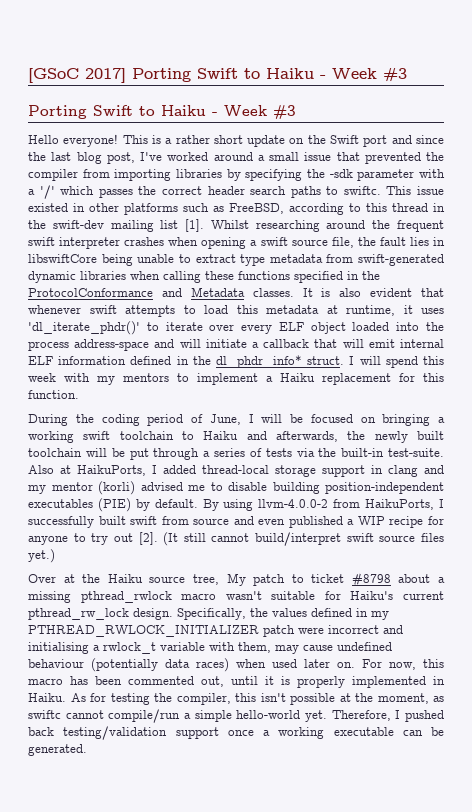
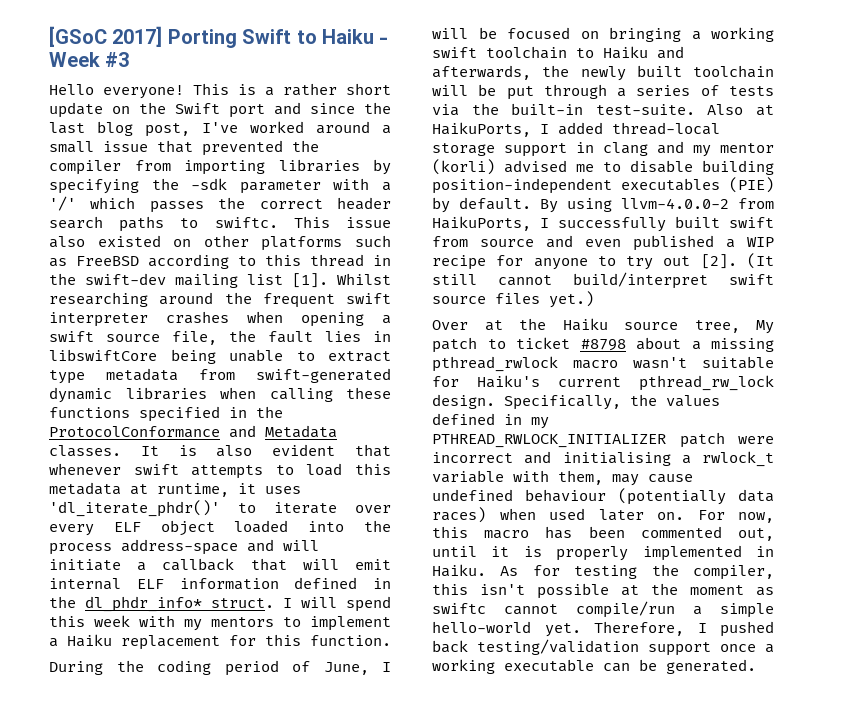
  [GSoC 2017] Porting Swift to Haiku - Week #3
- Porting Swift to Haiku - Week #3
- This issue existed in other platforms such as FreeBSD, according to this thread in the swift-dev mailing list [1].
+ This issue also existed on other platforms such as FreeBSD according to this thread in the swift-dev mailing list [1].
- As for testing the compiler, this isn't possible at the moment, as swiftc cannot compile/run a simple hello-world yet.
+ As for testing the compiler, this isn't possible at the moment as swiftc cannot compile/run a simple hello-world yet.

